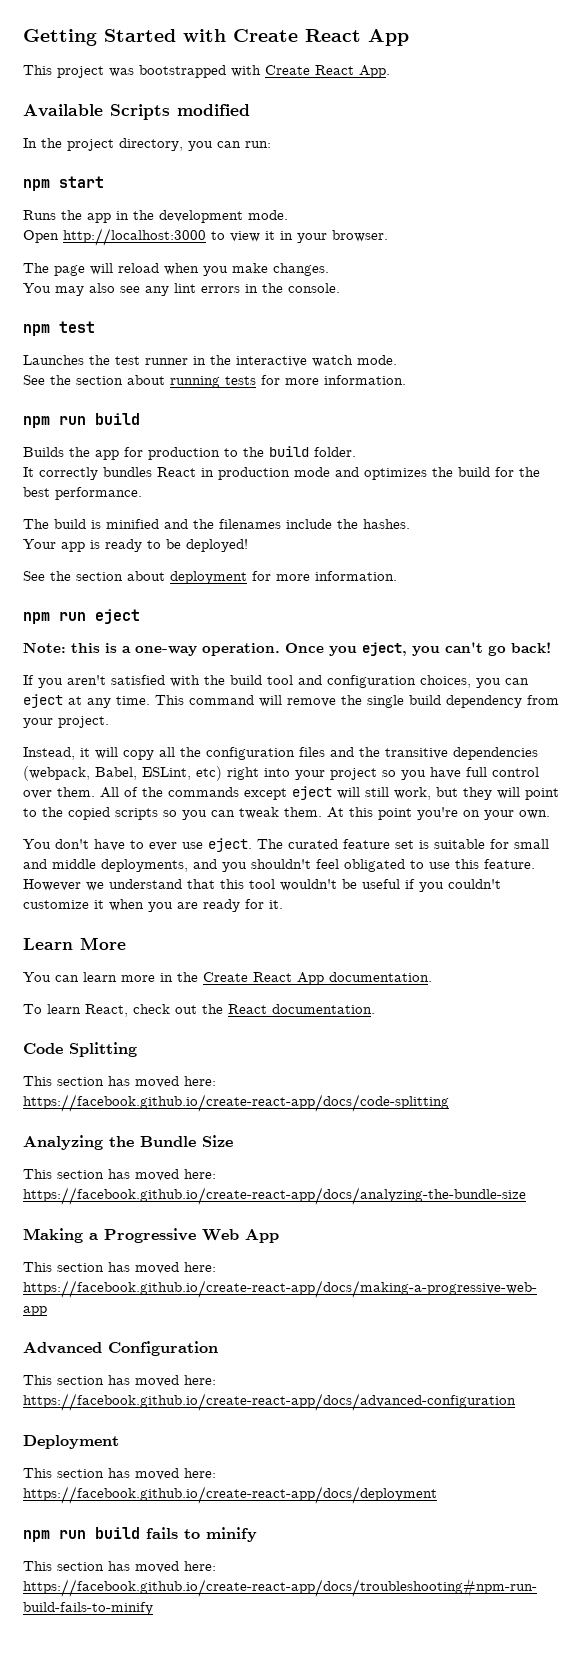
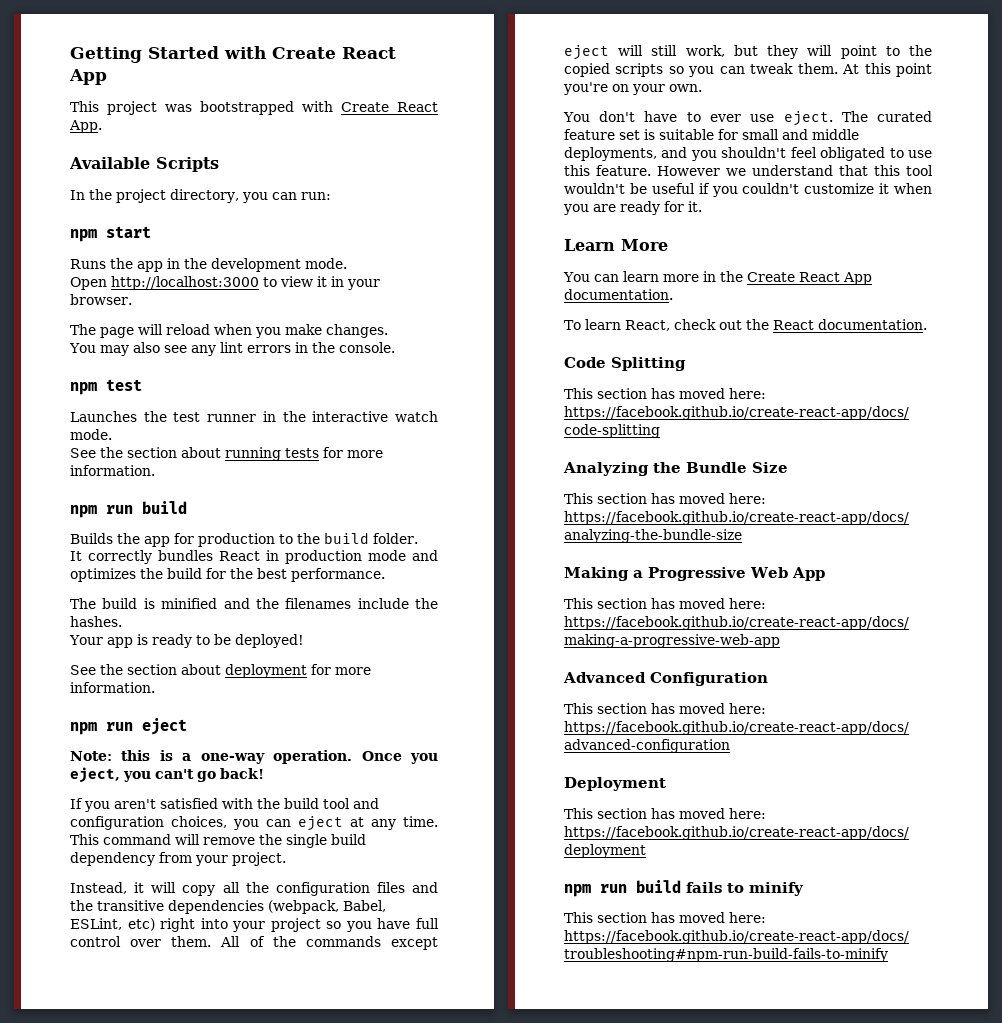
- Available Scripts modified
+ Available Scripts

